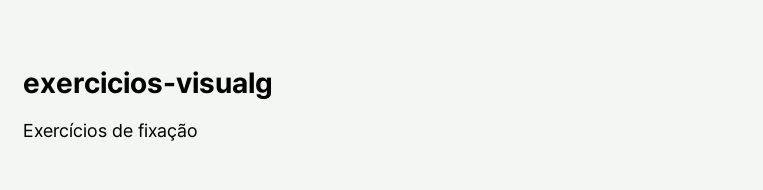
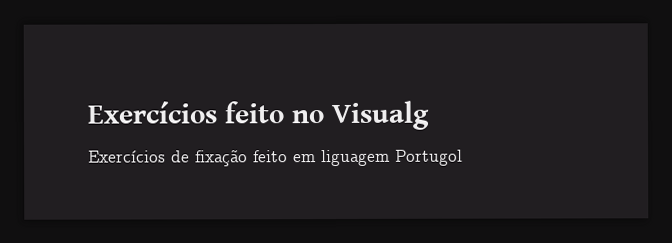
- exercicios-visualg
+ Exercícios feito no Visualg
- Exercícios de fixação
+ Exercícios de fixação feito em liguagem Portugol

